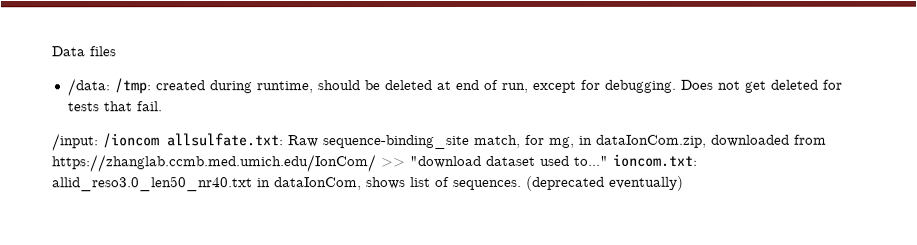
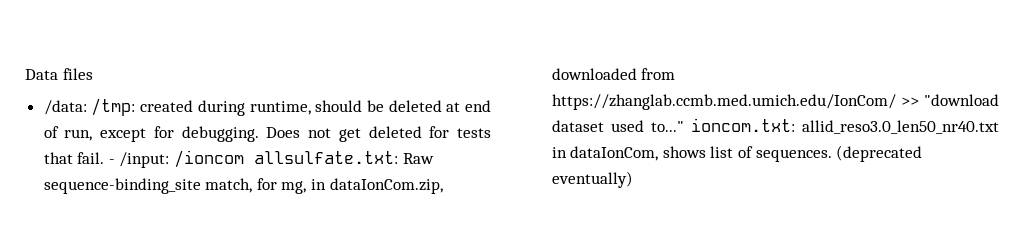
- Does not get deleted for tests that fail.
- /input: /ioncom allsulfate.txt: Raw sequence-binding_site match, for mg, in dataIonCom.zip, downloaded from https://zhanglab.ccmb.med.umich.edu/IonCom/ >> "download dataset used to..." ioncom.txt: allid_reso3.0_len50_nr40.txt in dataIonCom, shows list of sequences.
+ Does not get deleted for tests that fail. - /input: /ioncom allsulfate.txt: Raw sequence-binding_site match, for mg, in dataIonCom.zip, downloaded from https://zhanglab.ccmb.med.umich.edu/IonCom/ >> "download dataset used to..." ioncom.txt: allid_reso3.0_len50_nr40.txt in dataIonCom, shows list of sequences.

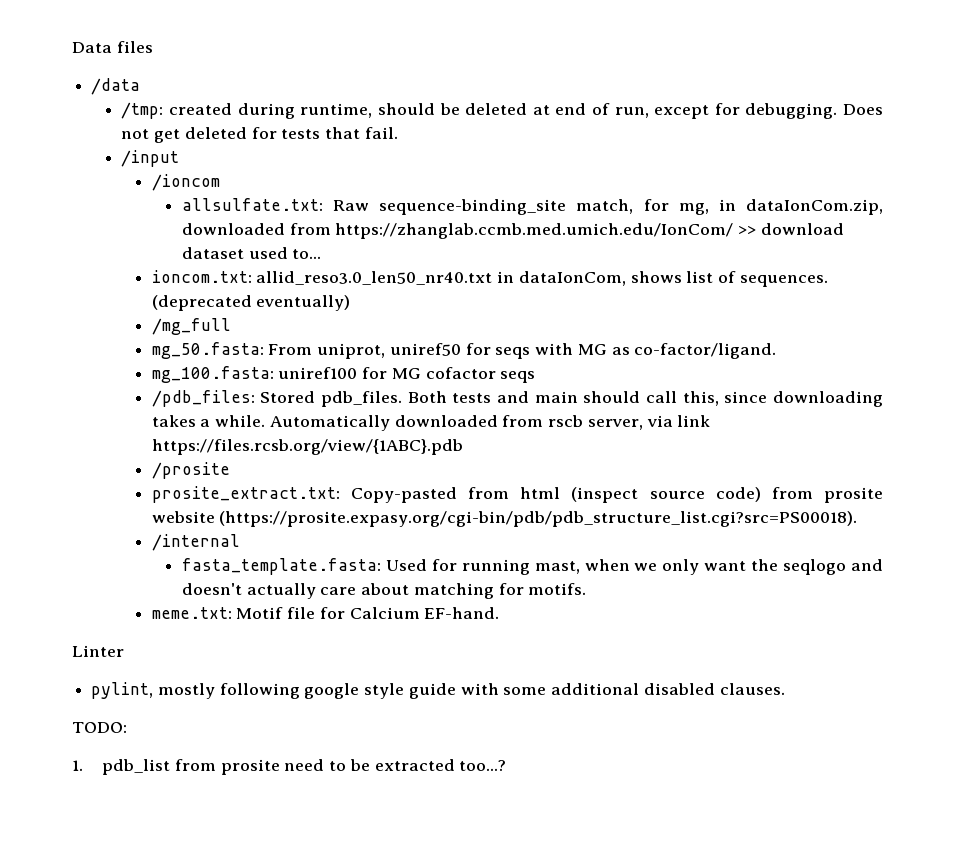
- /data: /tmp: created during runtime, should be deleted at end of run, except for debugging.
+ /data
+ /tmp: created during runtime, should be deleted at end of run, except for debugging.
- Does not get deleted for tests that fail. - /input: /ioncom allsulfate.txt: Raw sequence-binding_site match, for mg, in dataIonCom.zip, downloaded from https://zhanglab.ccmb.med.umich.edu/IonCom/ >> "download dataset used to..." ioncom.txt: allid_reso3.0_len50_nr40.txt in dataIonCom, shows list of sequences.
+ Does not get deleted for tests that fail.
+ /input
+ /ioncom
+ allsulfate.txt: Raw sequence-binding_site match, for mg, in dataIonCom.zip, downloaded from https://zhanglab.ccmb.med.umich.edu/IonCom/ >> download dataset used to...
+ ioncom.txt: allid_reso3.0_len50_nr40.txt in dataIonCom, shows list of sequences.
+ /mg_full
+ mg_50.fasta: From uniprot, uniref50 for seqs with MG as co-factor/ligand.
+ mg_100.fasta: uniref100 for MG cofactor seqs
+ /pdb_files: Stored pdb_files. Both tests and main should call this, since downloading takes a while. Automatically downloaded from rscb server, via link https://files.rcsb.org/view/{1ABC}.pdb
+ /prosite
+ prosite_extract.txt: Copy-pasted from html (inspect source code) from prosite website (https://prosite.expasy.org/cgi-bin/pdb/pdb_structure_list.cgi?src=PS00018).
+ /internal
+ fasta_template.fasta: Used for running mast, when we only want the seqlogo and doesn't actually care about matching for motifs.
+ meme.txt: Motif file for Calcium EF-hand.
+ Linter
+ pylint, mostly following google style guide with some additional disabled clauses.
+ TODO:
+ 1. pdb_list from prosite need to be extracted too...?

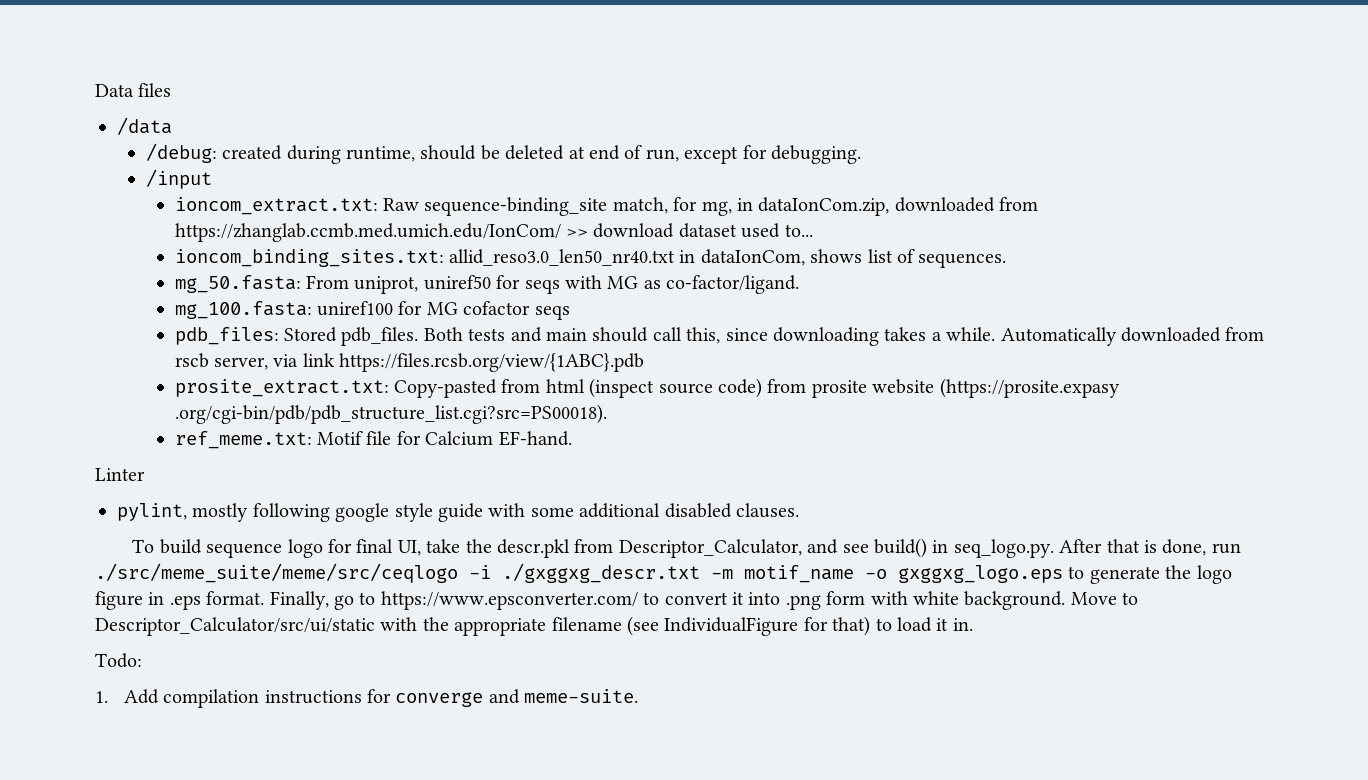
- /tmp: created during runtime, should be deleted at end of run, except for debugging. Does not get deleted for tests that fail.
+ /debug: created during runtime, should be deleted at end of run, except for debugging.
- /ioncom
- allsulfate.txt: Raw sequence-binding_site match, for mg, in dataIonCom.zip, downloaded from https://zhanglab.ccmb.med.umich.edu/IonCom/ >> download dataset used to...
+ ioncom_extract.txt: Raw sequence-binding_site match, for mg, in dataIonCom.zip, downloaded from https://zhanglab.ccmb.med.umich.edu/IonCom/ >> download dataset used to...
- ioncom.txt: allid_reso3.0_len50_nr40.txt in dataIonCom, shows list of sequences. (deprecated eventually)
- /mg_full
+ ioncom_binding_sites.txt: allid_reso3.0_len50_nr40.txt in dataIonCom, shows list of sequences.
- /pdb_files: Stored pdb_files.
+ pdb_files: Stored pdb_files.
- /prosite
- prosite_extract.txt: Copy-pasted from html (inspect source code) from prosite website (https://prosite.expasy.org/cgi-bin/pdb/pdb_structure_list.cgi?src=PS00018).
- /internal
- fasta_template.fasta: Used for running mast, when we only want the seqlogo and doesn't actually care about matching for motifs.
- meme.txt: Motif file for Calcium EF-hand.
+ prosite_extract.txt: Copy-pasted from html (inspect source code) from prosite website (https://prosite.expasy .org/cgi-bin/pdb/pdb_structure_list.cgi?src=PS00018).
+ ref_meme.txt: Motif file for Calcium EF-hand.
- TODO:
- 1. pdb_list from prosite need to be extracted too...?
+ To build sequence logo for final UI, take the descr.pkl from Descriptor_Calculator, and see build() in seq_logo.py. After that is done, run ./src/meme_suite/meme/src/ceqlogo -i ./gxggxg_descr.txt -m motif_name -o gxggxg_logo.eps to generate the logo figure in .eps format. Finally, go to https://www.epsconverter.com/ to convert it into .png form with white background. Move to Descriptor_Calculator/src/ui/static with the appropriate filename (see IndividualFigure for that) to load it in.
+ Todo:
+ 1. Add compilation instructions for converge and meme-suite.

